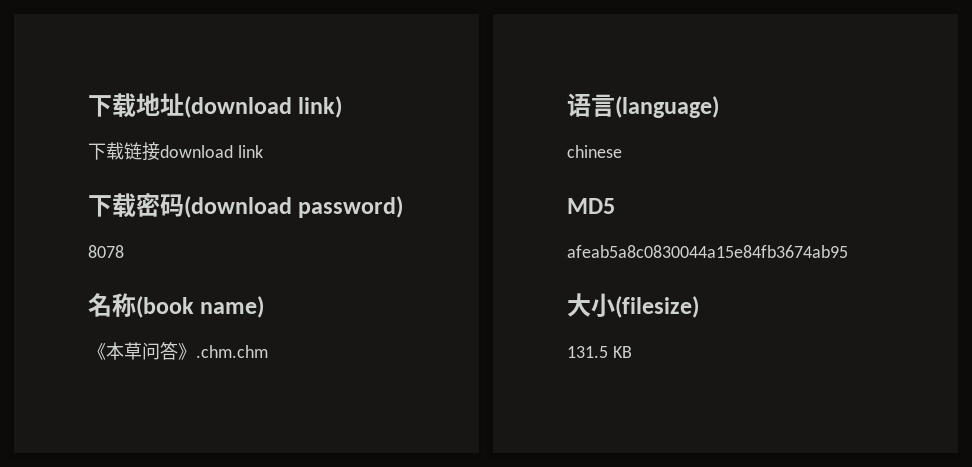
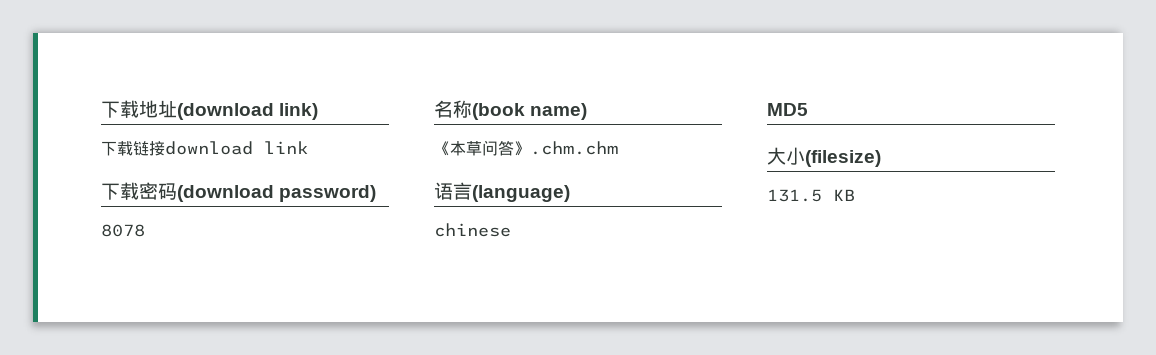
- afeab5a8c0830044a15e84fb3674ab95

